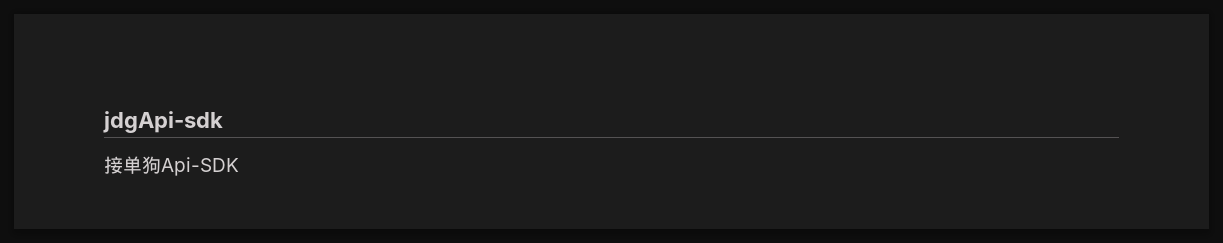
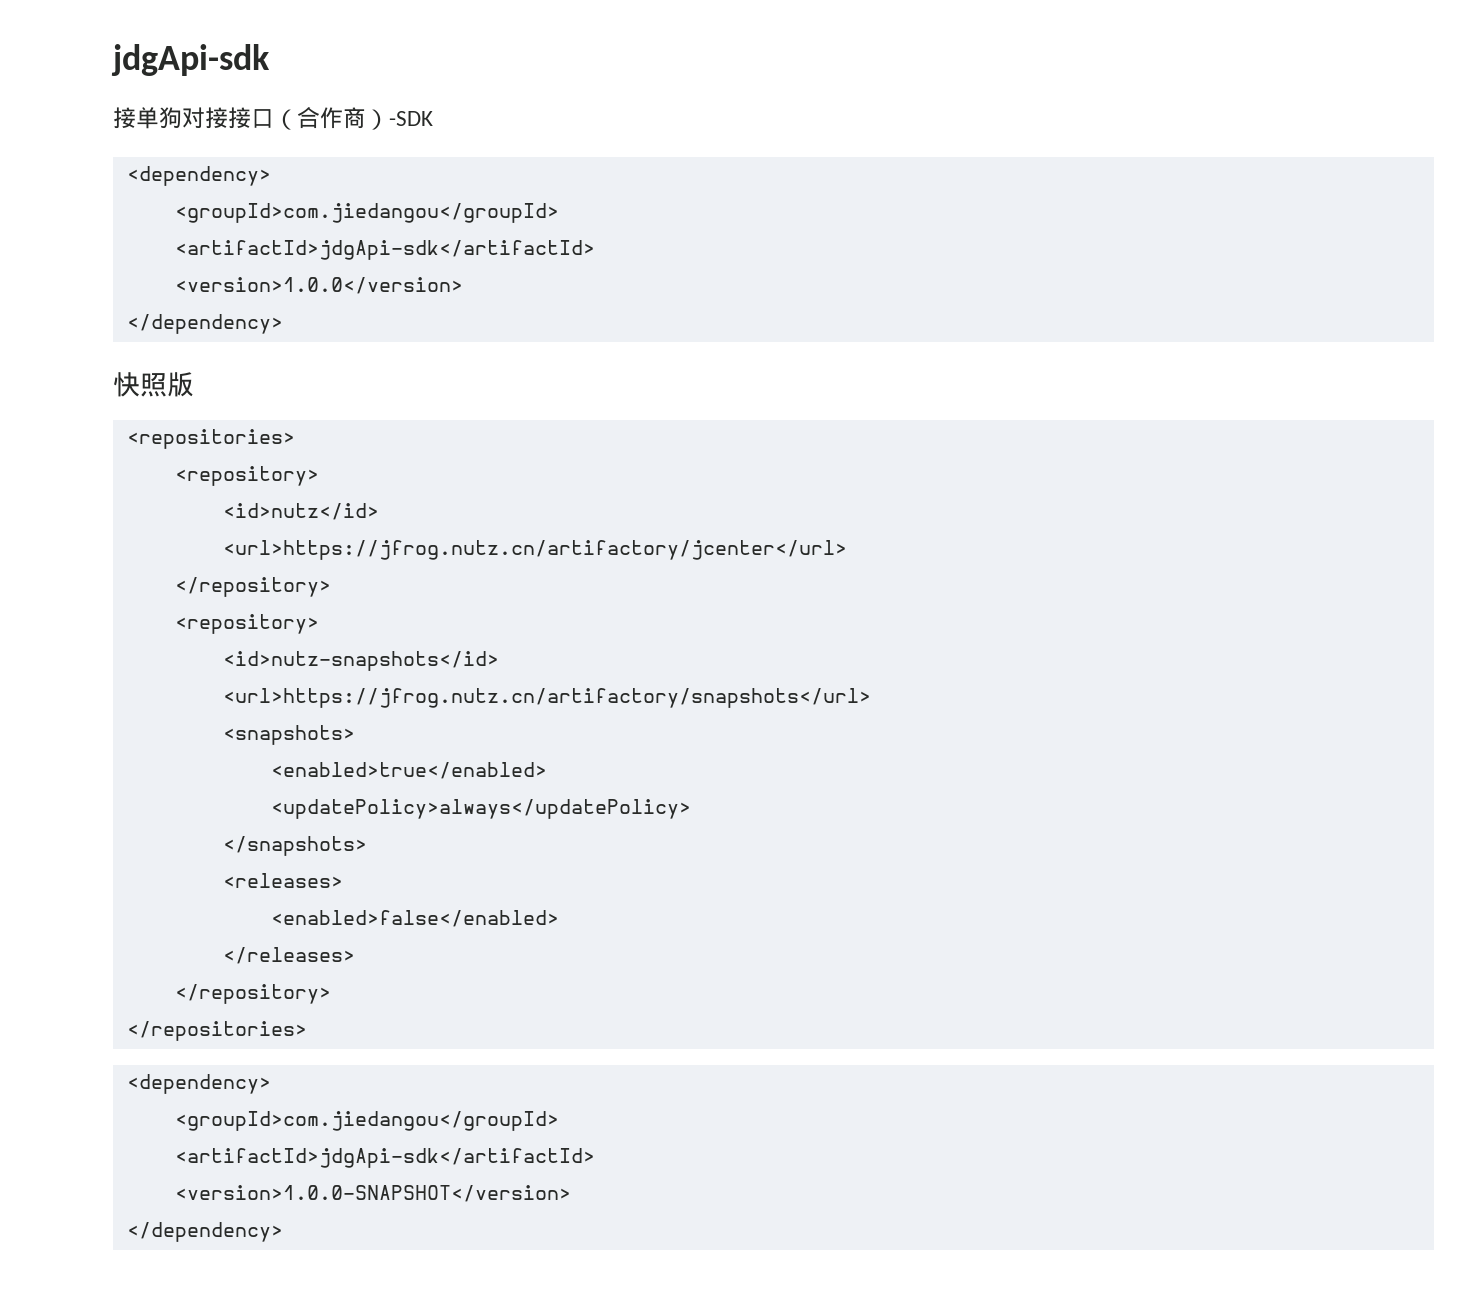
- 接单狗Api-SDK
+ 接单狗对接接口（合作商）-SDK
+ <dependency>
+ <groupId>com.jiedangou</groupId>
+ <artifactId>jdgApi-sdk</artifactId>
+ <version>1.0.0</version>
+ </dependency>
+ 快照版
+ <repositories>
+ <repository>
+ <id>nutz</id>
+ <url>https://jfrog.nutz.cn/artifactory/jcenter</url>
+ </repository>
+ <repository>
+ <id>nutz-snapshots</id>
+ <url>https://jfrog.nutz.cn/artifactory/snapshots</url>
+ <snapshots>
+ <enabled>true</enabled>
+ <updatePolicy>always</updatePolicy>
+ </snapshots>
+ <releases>
+ <enabled>false</enabled>
+ </releases>
+ </repository>
+ </repositories>
+ <dependency>
+ <groupId>com.jiedangou</groupId>
+ <artifactId>jdgApi-sdk</artifactId>
+ <version>1.0.0-SNAPSHOT</version>
+ </dependency>

